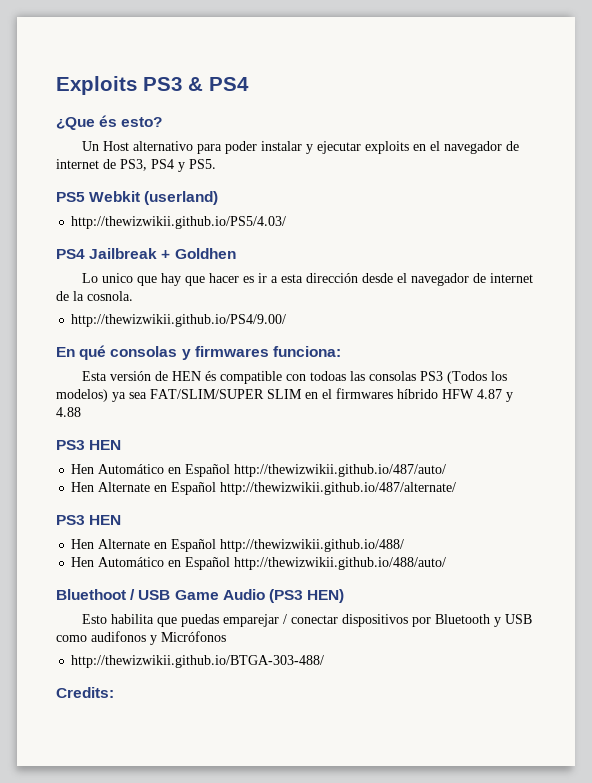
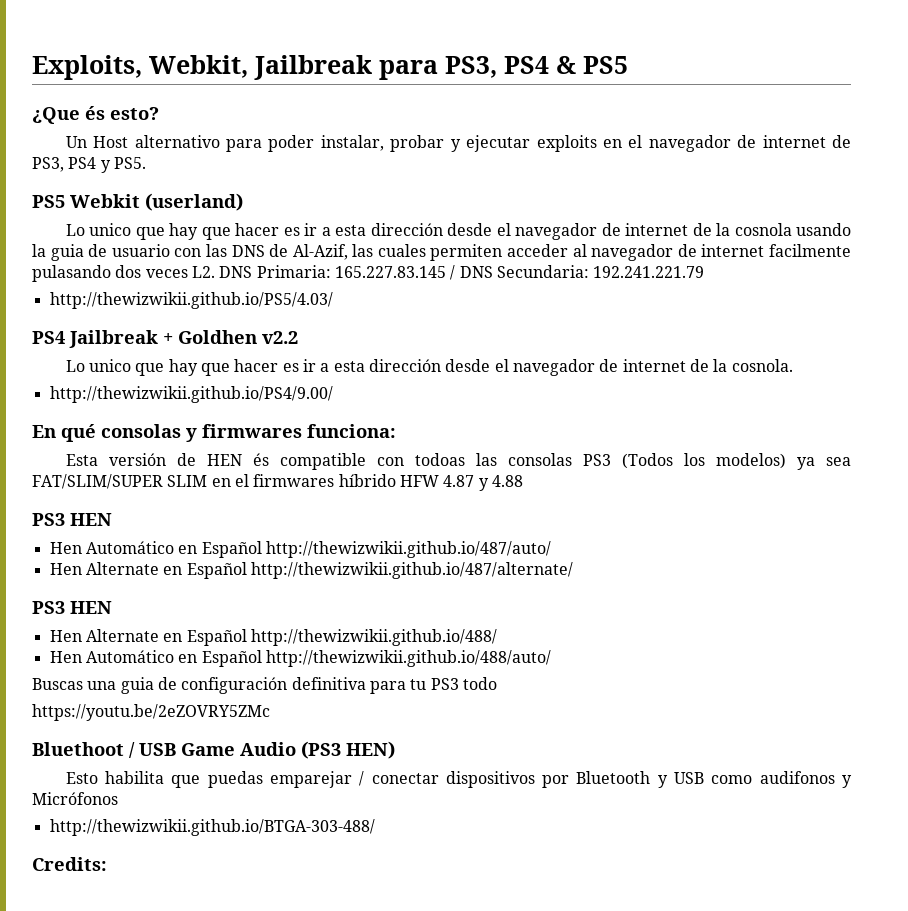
- Exploits PS3 & PS4
+ Exploits, Webkit, Jailbreak para PS3, PS4 & PS5
- Un Host alternativo para poder instalar y ejecutar exploits en el navegador de internet de PS3, PS4 y PS5.
+ Un Host alternativo para poder instalar, probar y ejecutar exploits en el navegador de internet de PS3, PS4 y PS5.
+ Lo unico que hay que hacer es ir a esta dirección desde el navegador de internet de la cosnola usando la guia de usuario con las DNS de Al-Azif, las cuales permiten acceder al navegador de internet facilmente pulasando dos veces L2. DNS Primaria: 165.227.83.145 / DNS Secundaria: 192.241.221.79
- PS4 Jailbreak + Goldhen
+ PS4 Jailbreak + Goldhen v2.2
+ Buscas una guia de configuración definitiva para tu PS3 todo
+ https://youtu.be/2eZOVRY5ZMc

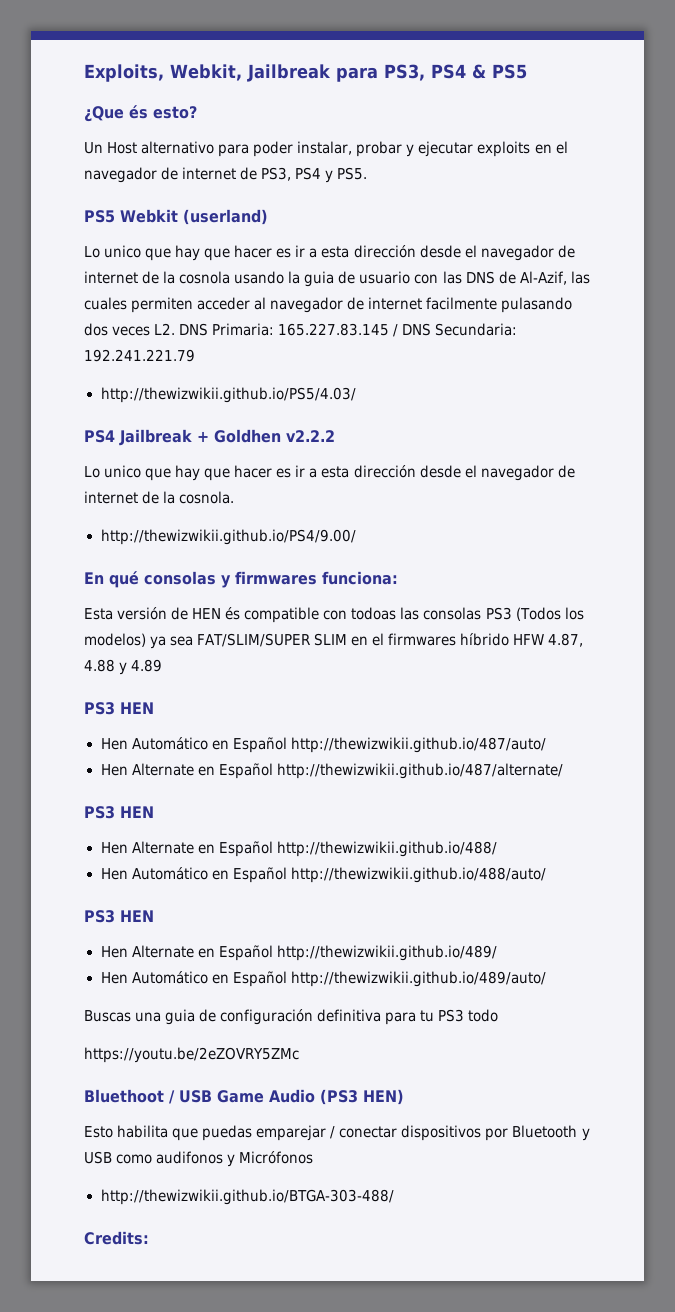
- PS4 Jailbreak + Goldhen v2.2
+ PS4 Jailbreak + Goldhen v2.2.2
- Esta versión de HEN és compatible con todoas las consolas PS3 (Todos los modelos) ya sea FAT/SLIM/SUPER SLIM en el firmwares híbrido HFW 4.87 y 4.88
+ Esta versión de HEN és compatible con todoas las consolas PS3 (Todos los modelos) ya sea FAT/SLIM/SUPER SLIM en el firmwares híbrido HFW 4.87, 4.88 y 4.89
  Hen Automático en Español http://thewizwikii.github.io/488/auto/
+ PS3 HEN
+ Hen Alternate en Español http://thewizwikii.github.io/489/
+ Hen Automático en Español http://thewizwikii.github.io/489/auto/

